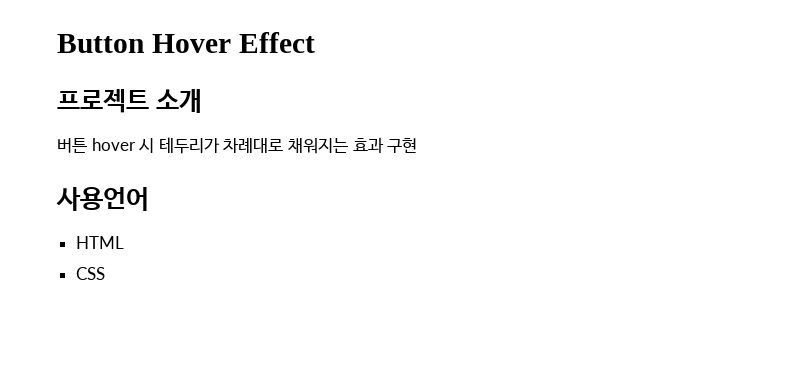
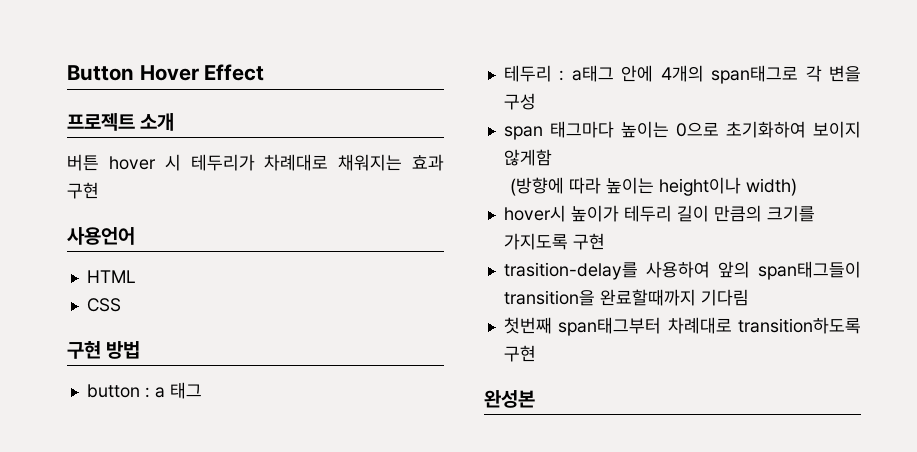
+ 구현 방법
+ button : a 태그
+ 테두리 : a태그 안에 4개의 span태그로 각 변을 구성
+ span 태그마다 높이는 0으로 초기화하여 보이지 않게함
+ (방향에 따라 높이는 height이나 width)
+ hover시 높이가 테두리 길이 만큼의 크기를 가지도록 구현
+ trasition-delay를 사용하여 앞의 span태그들이 transition을 완료할때까지 기다림
+ 첫번째 span태그부터 차례대로 transition하도록 구현
+ 완성본

